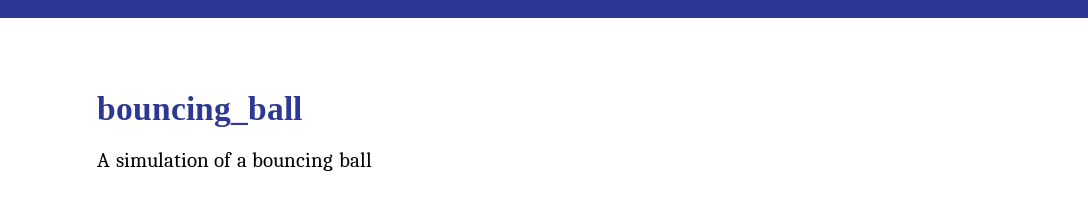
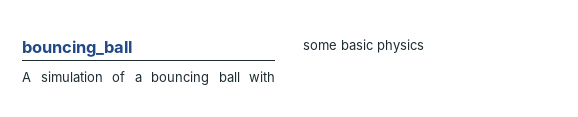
- A simulation of a bouncing ball
+ A simulation of a bouncing ball with some basic physics

